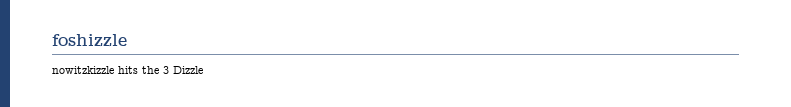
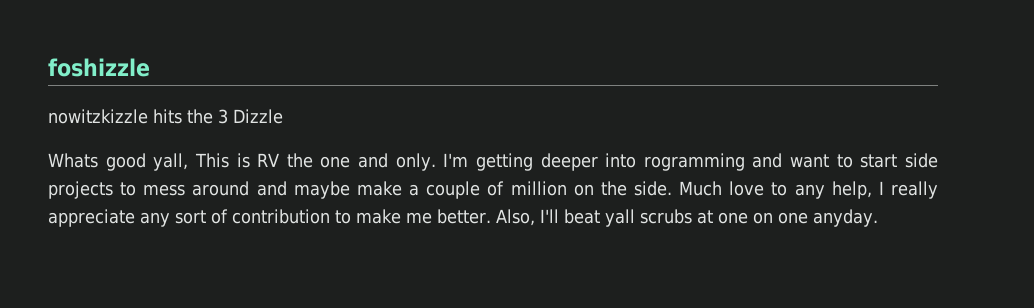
+ Whats good yall, This is RV the one and only. I'm getting deeper into rogramming and want to start side projects to mess around and maybe make a couple of million on the side. Much love to any help, I really appreciate any sort of contribution to make me better. Also, I'll beat yall scrubs at one on one anyday.

